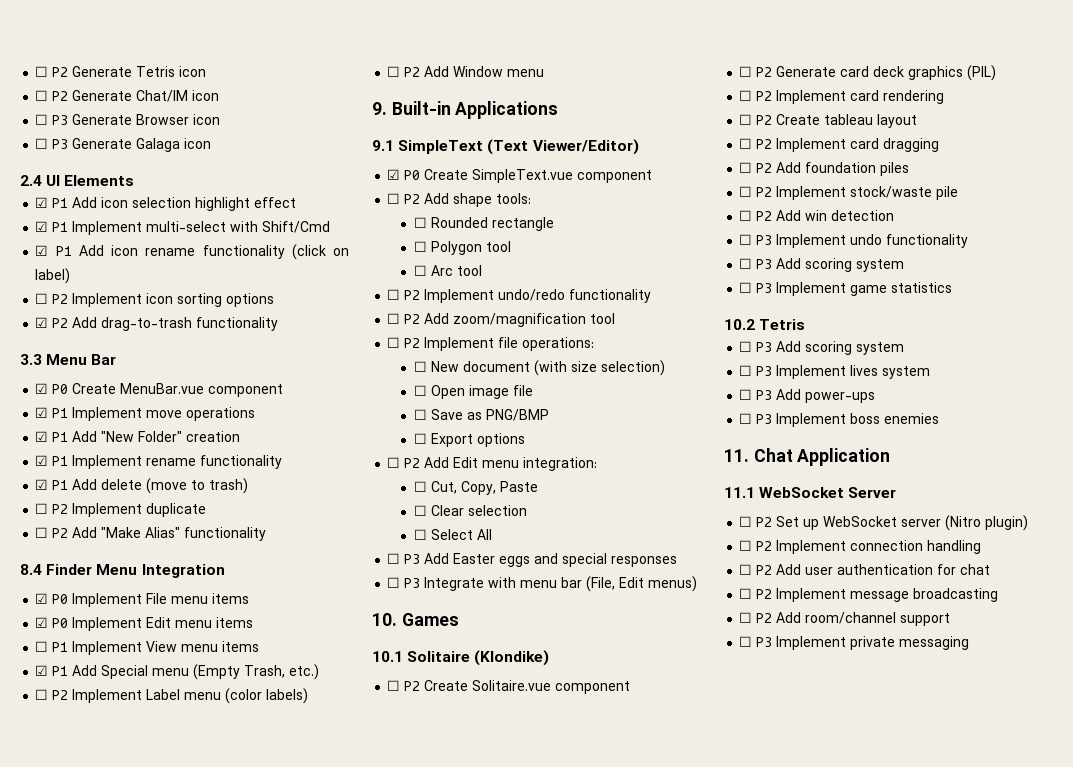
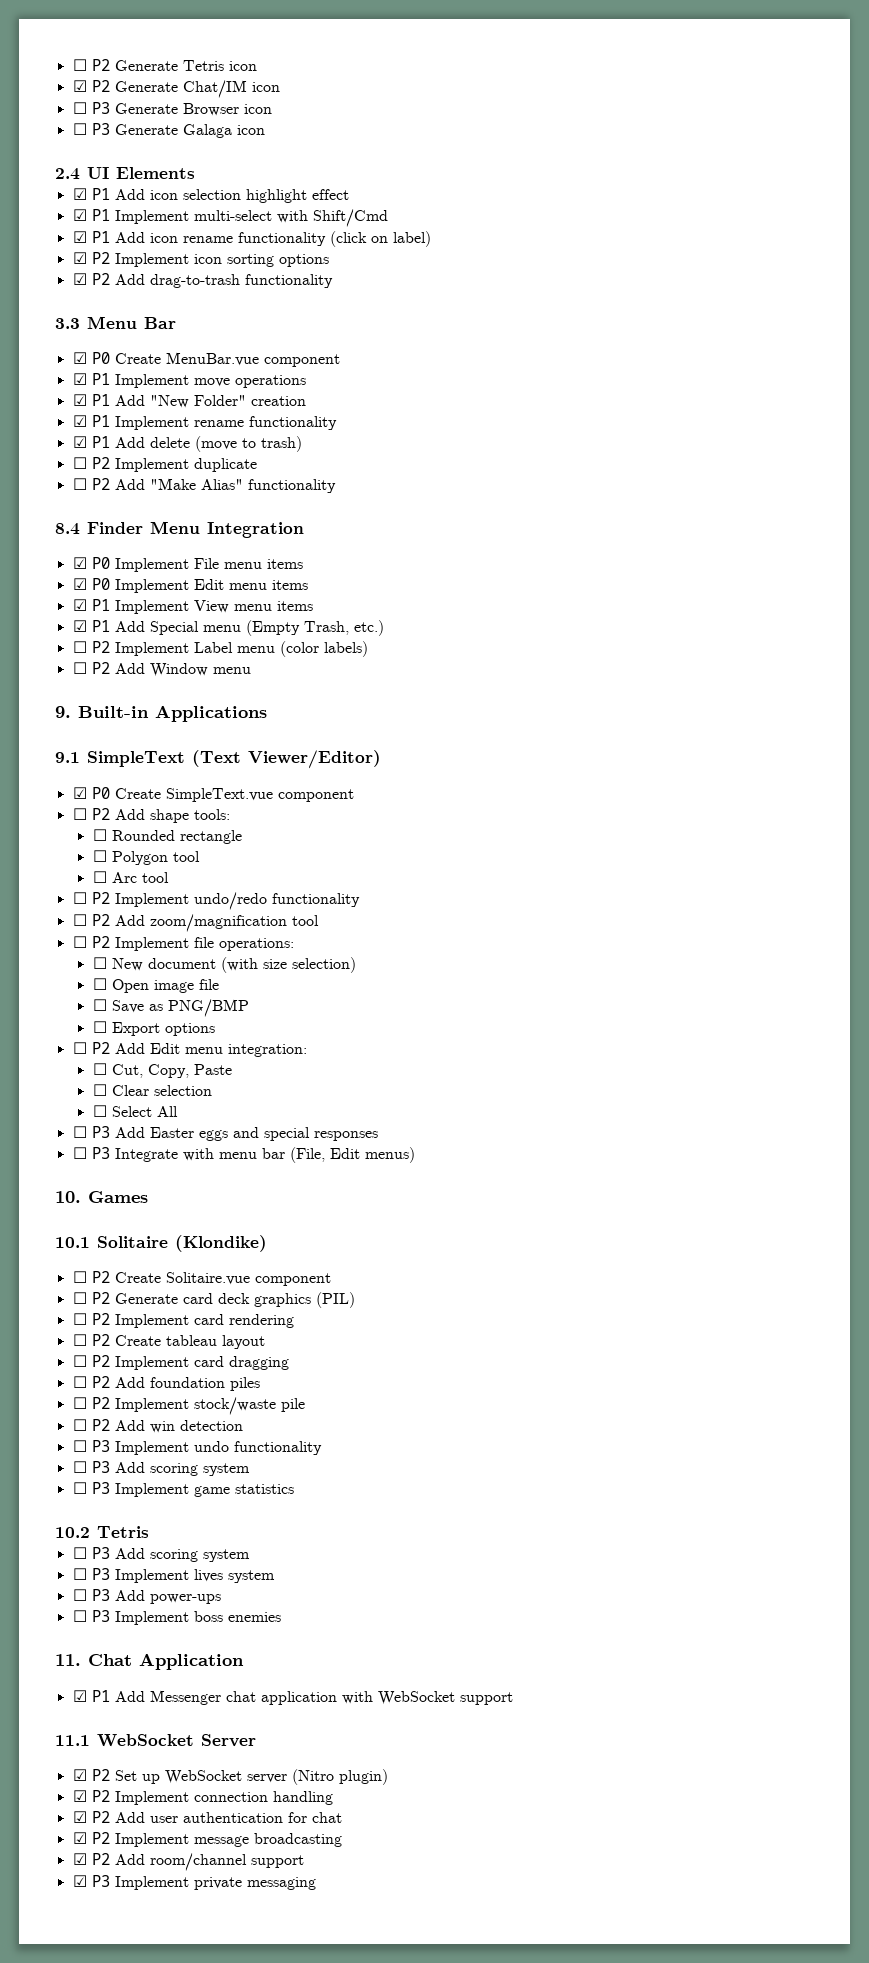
- ☐ P2 Generate Chat/IM icon
+ ☑ P2 Generate Chat/IM icon
- ☐ P2 Implement icon sorting options
+ ☑ P2 Implement icon sorting options
- ☐ P1 Implement View menu items
+ ☑ P1 Implement View menu items
+ ☑ P1 Add Messenger chat application with WebSocket support
- ☐ P2 Set up WebSocket server (Nitro plugin)
+ ☑ P2 Set up WebSocket server (Nitro plugin)
- ☐ P2 Implement connection handling
+ ☑ P2 Implement connection handling
- ☐ P2 Add user authentication for chat
+ ☑ P2 Add user authentication for chat
- ☐ P2 Implement message broadcasting
+ ☑ P2 Implement message broadcasting
- ☐ P2 Add room/channel support
+ ☑ P2 Add room/channel support
- ☐ P3 Implement private messaging
+ ☑ P3 Implement private messaging

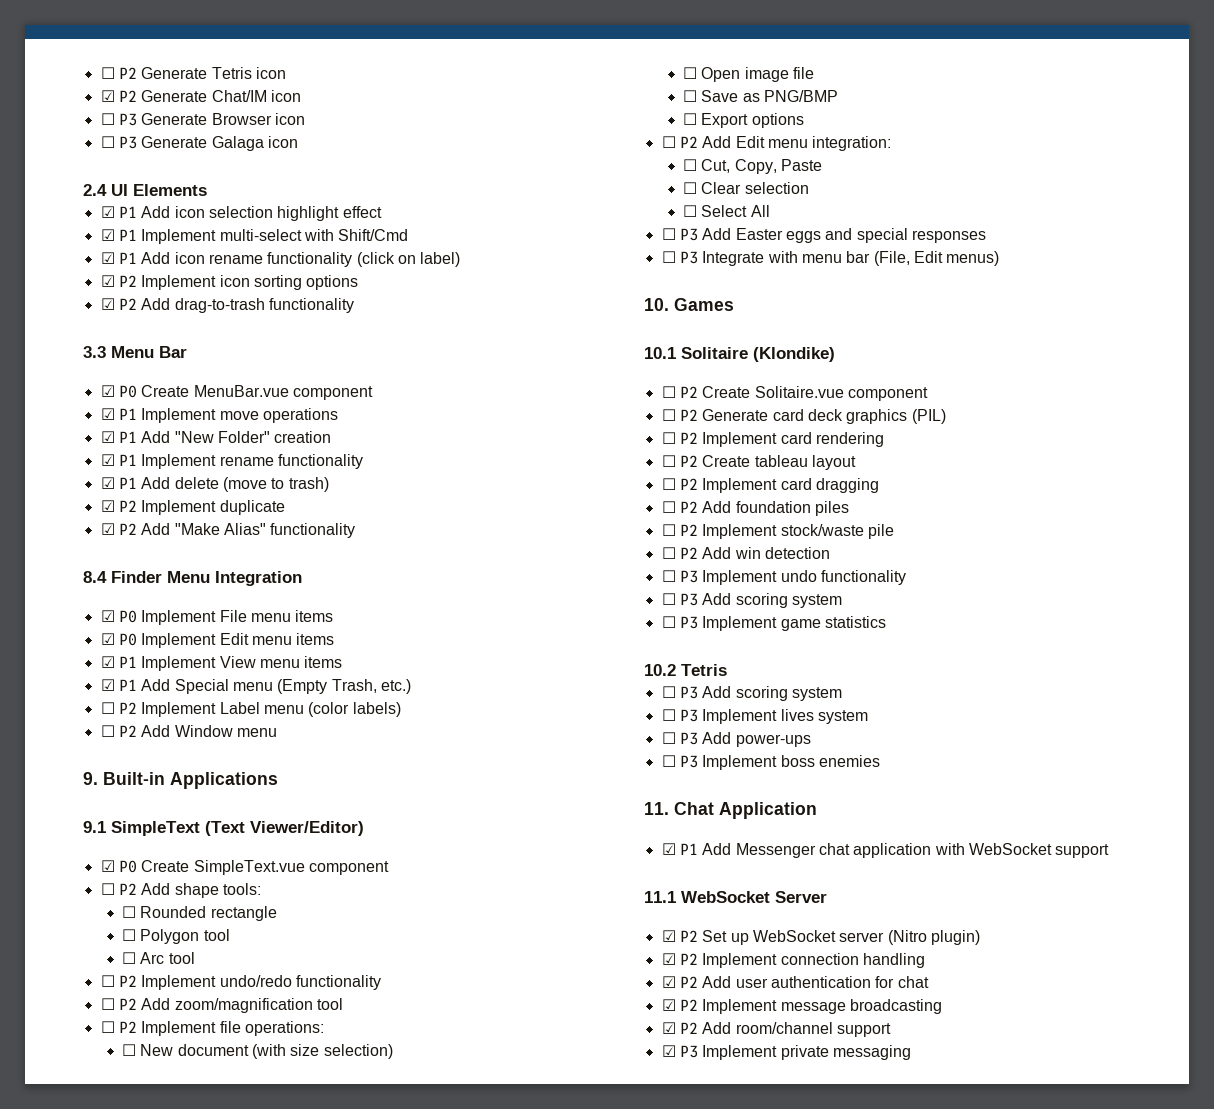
- ☐ P2 Implement duplicate
+ ☑ P2 Implement duplicate
- ☐ P2 Add "Make Alias" functionality
+ ☑ P2 Add "Make Alias" functionality

